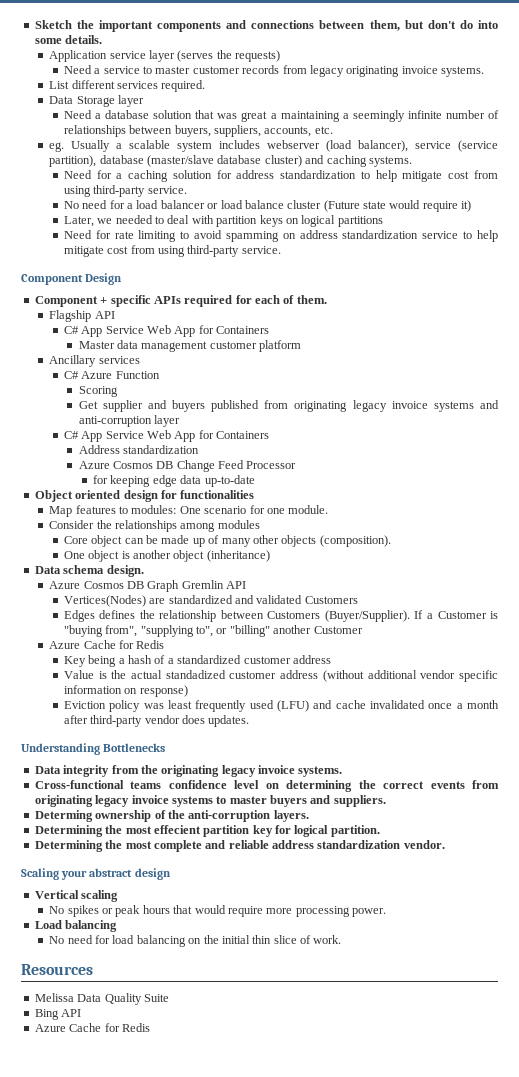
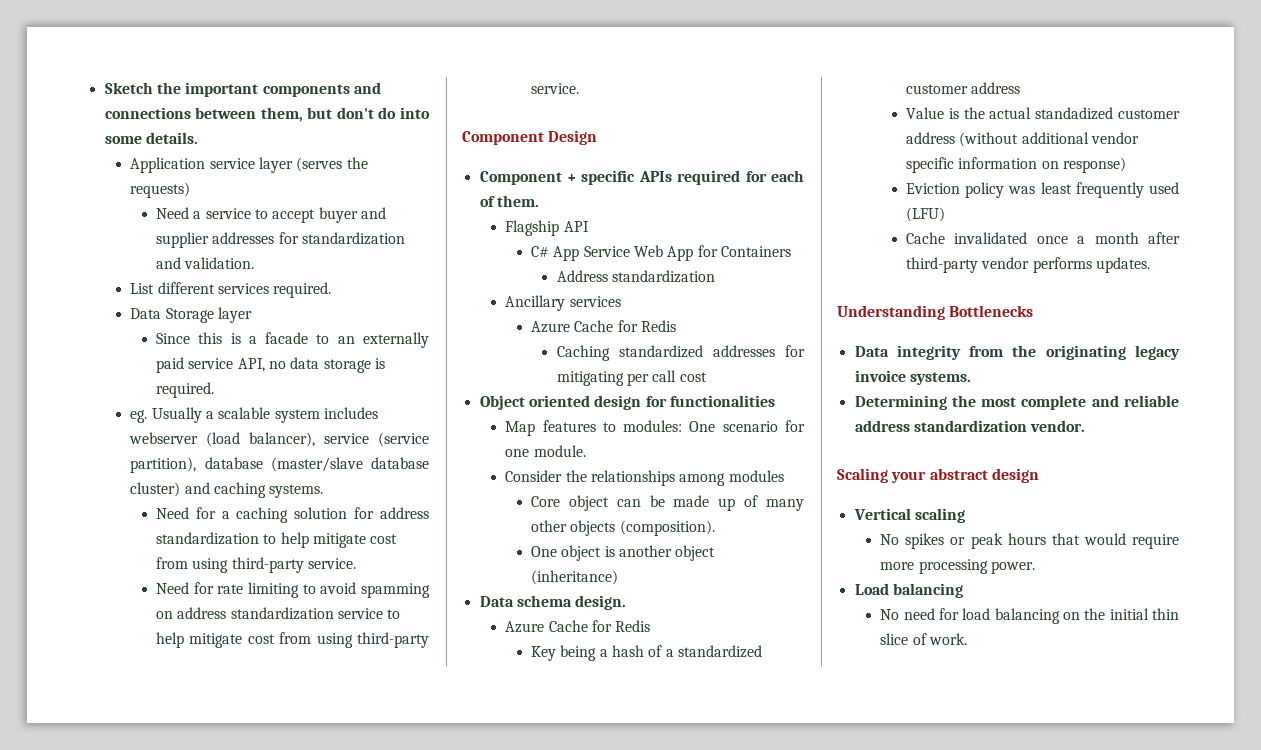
- Need a service to master customer records from legacy originating invoice systems.
+ Need a service to accept buyer and supplier addresses for standardization and validation.
- Need a database solution that was great a maintaining a seemingly infinite number of relationships between buyers, suppliers, accounts, etc.
+ Since this is a facade to an externally paid service API, no data storage is required.
- No need for a load balancer or load balance cluster (Future state would require it)
- Later, we needed to deal with partition keys on logical partitions
- Master data management customer platform
+ Address standardization
  Ancillary services
- C# Azure Function
- Scoring
- Get supplier and buyers published from originating legacy invoice systems and anti-corruption layer
- C# App Service Web App for Containers
- Address standardization
- Azure Cosmos DB Change Feed Processor
- for keeping edge data up-to-date
+ Azure Cache for Redis
+ Caching standardized addresses for mitigating per call cost
- Azure Cosmos DB Graph Gremlin API
- Vertices(Nodes) are standardized and validated Customers
- Edges defines the relationship between Customers (Buyer/Supplier). If a Customer is "buying from", "supplying to", or "billing" another Customer
- Eviction policy was least frequently used (LFU) and cache invalidated once a month after third-party vendor does updates.
+ Eviction policy was least frequently used (LFU)
+ Cache invalidated once a month after third-party vendor performs updates.
- Cross-functional teams confidence level on determining the correct events from originating legacy invoice systems to master buyers and suppliers.
- Determing ownership of the anti-corruption layers.
- Determining the most effecient partition key for logical partition.
- Resources
- Melissa Data Quality Suite
- Bing API
- Azure Cache for Redis

